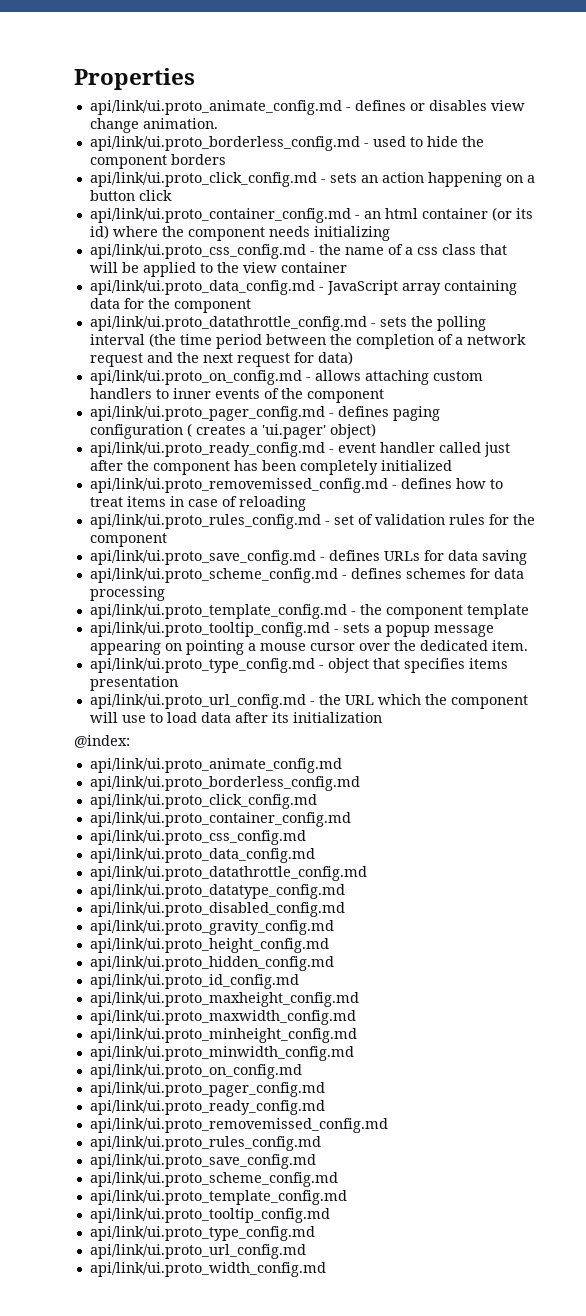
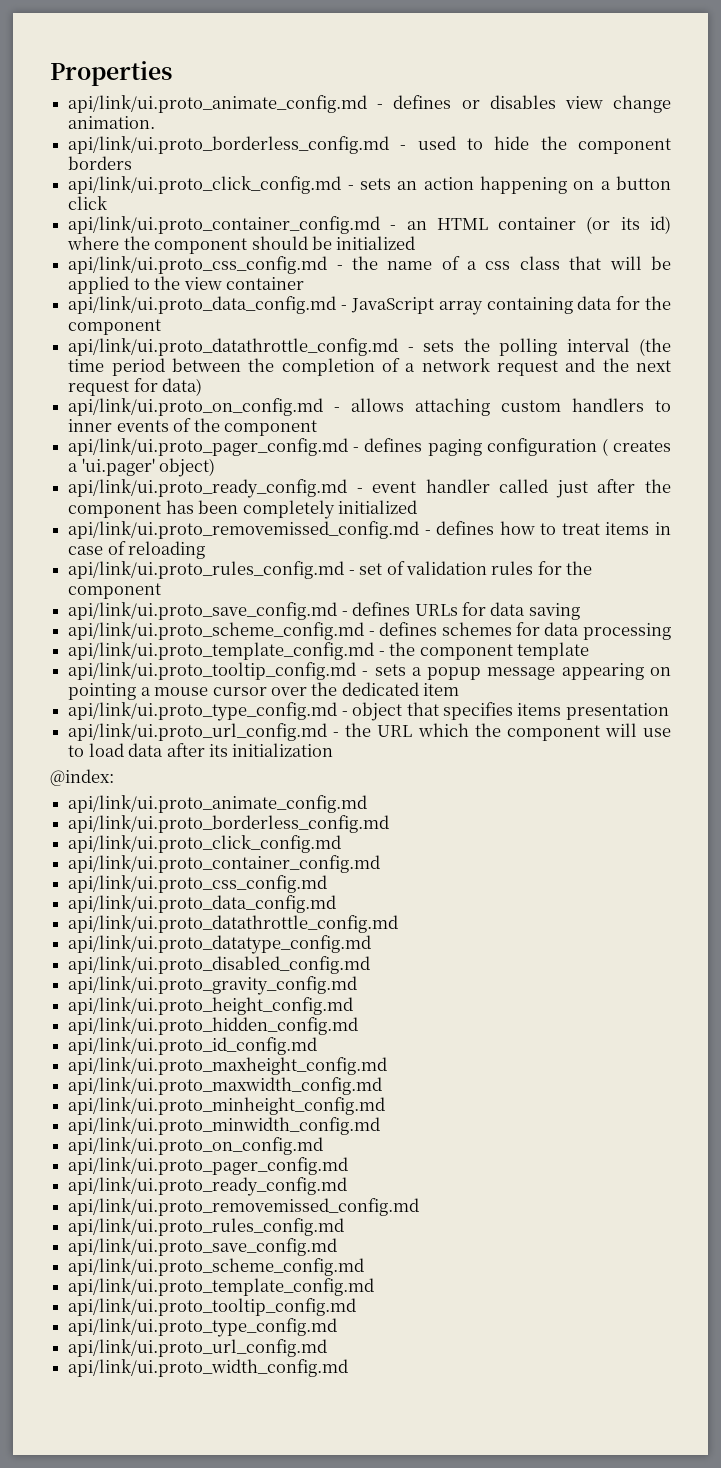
- api/link/ui.proto_container_config.md - an html container (or its id) where the component needs initializing
+ api/link/ui.proto_container_config.md - an HTML container (or its id) where the component should be initialized
- api/link/ui.proto_tooltip_config.md - sets a popup message appearing on pointing a mouse cursor over the dedicated item.
+ api/link/ui.proto_tooltip_config.md - sets a popup message appearing on pointing a mouse cursor over the dedicated item

